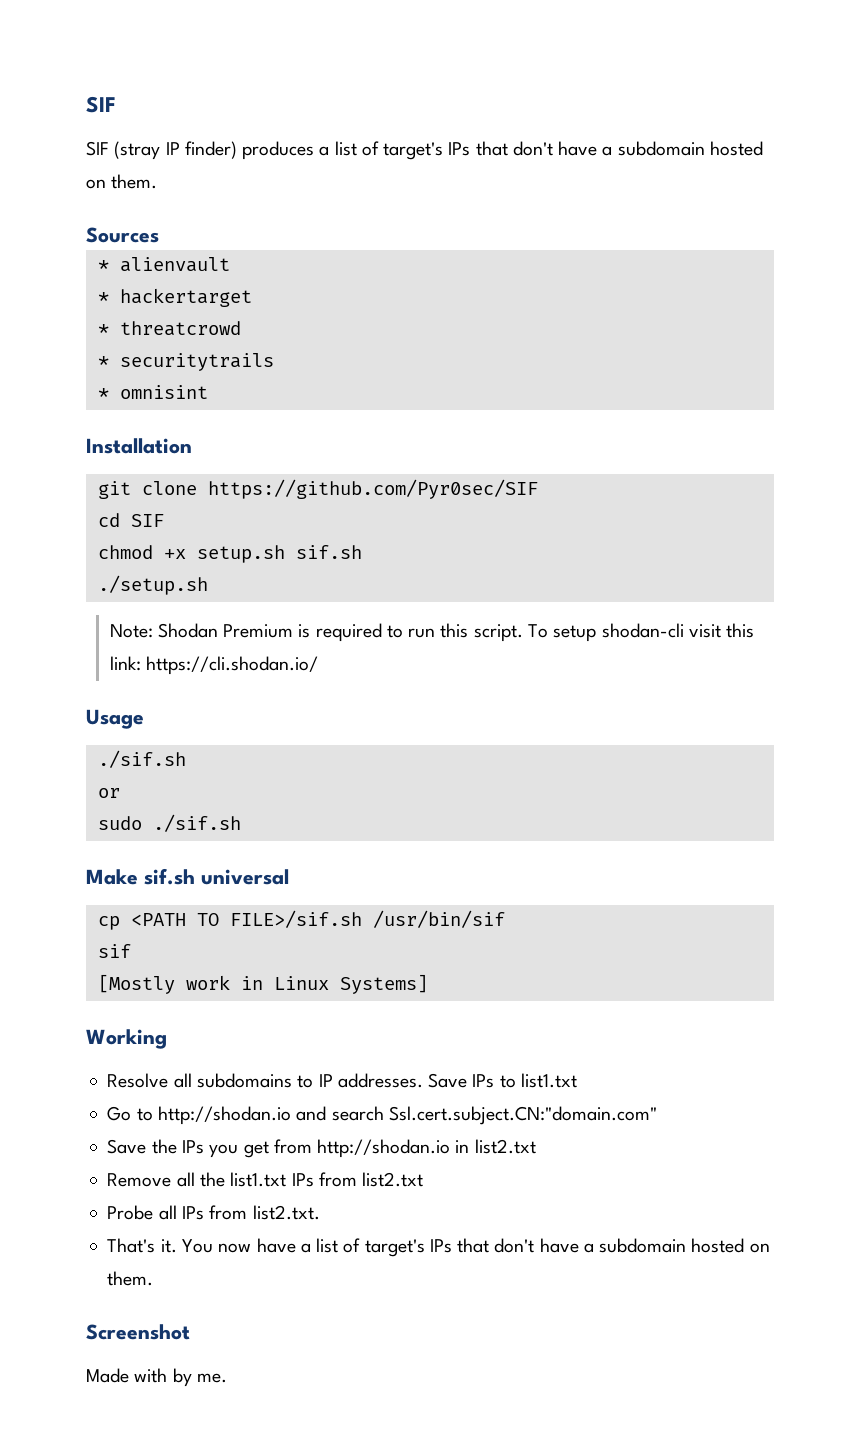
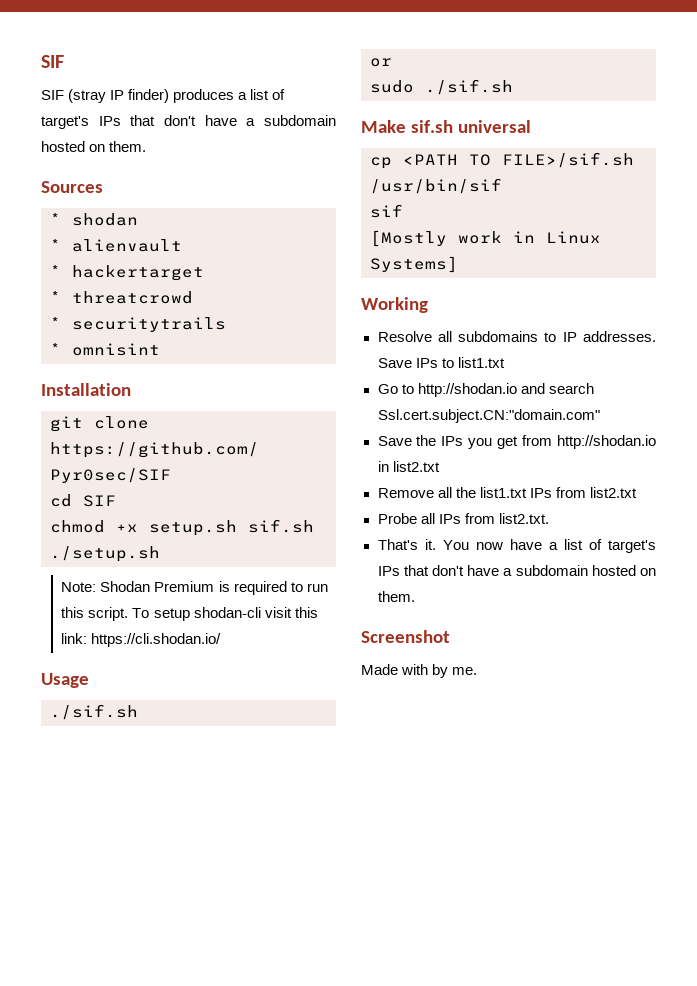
+ * shodan

